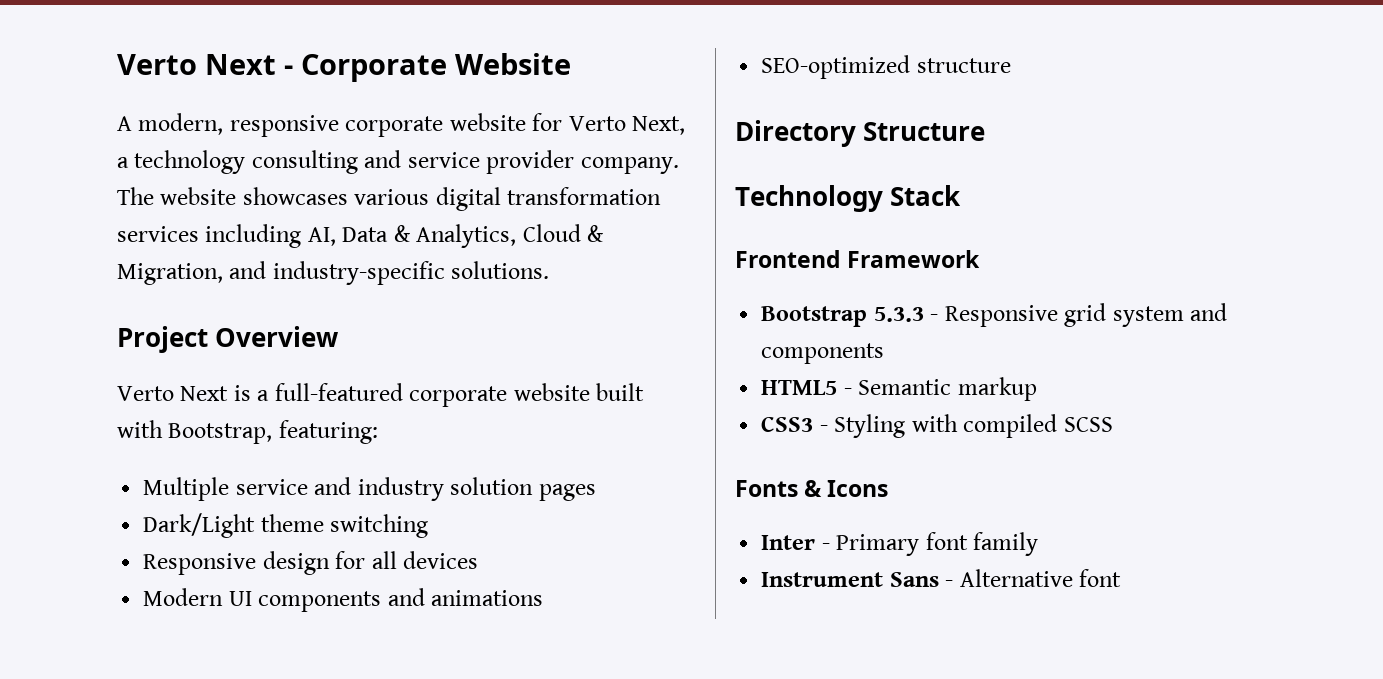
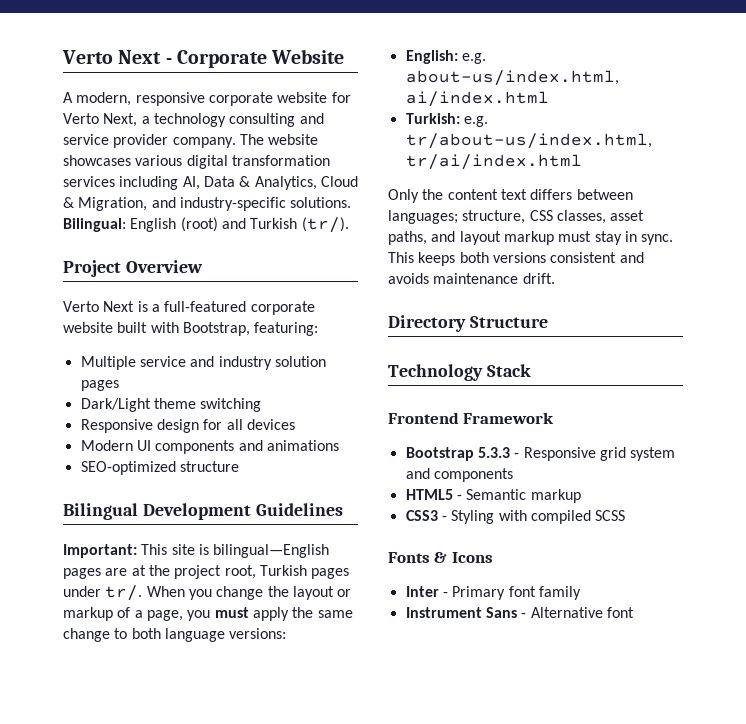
+ Bilingual: English (root) and Turkish (tr/).
+ Bilingual Development Guidelines
+ Important: This site is bilingual—English pages are at the project root, Turkish pages under tr/. When you change the layout or markup of a page, you must apply the same change to both language versions:
+ English: e.g. about-us/index.html, ai/index.html
+ Turkish: e.g. tr/about-us/index.html, tr/ai/index.html
+ Only the content text differs between languages; structure, CSS classes, asset paths, and layout markup must stay in sync. This keeps both versions consistent and avoids maintenance drift.

